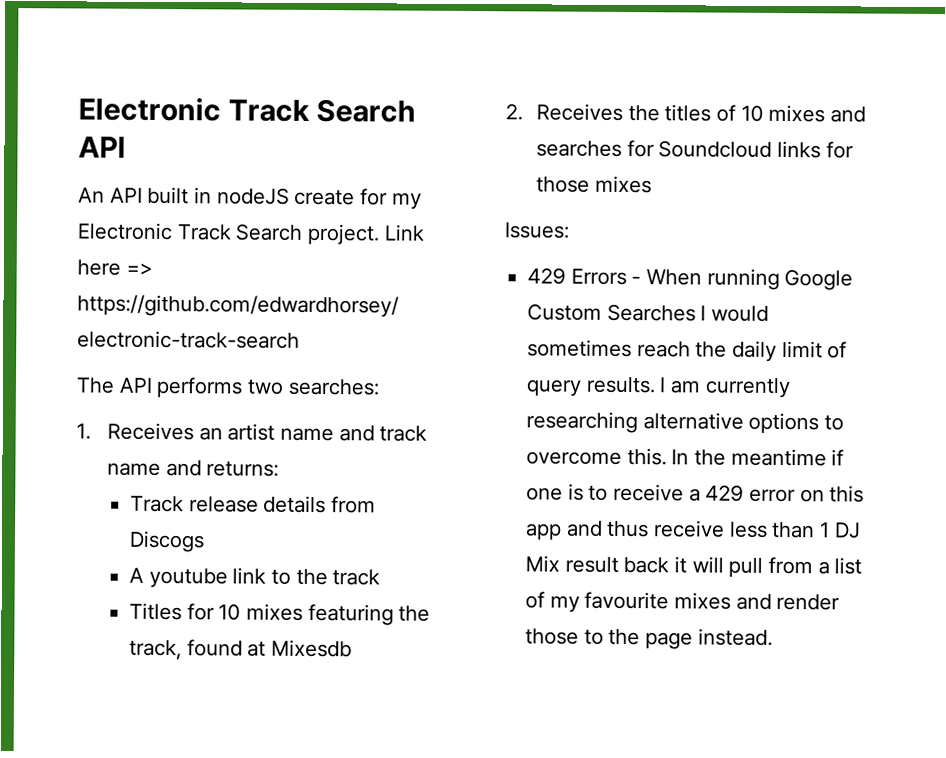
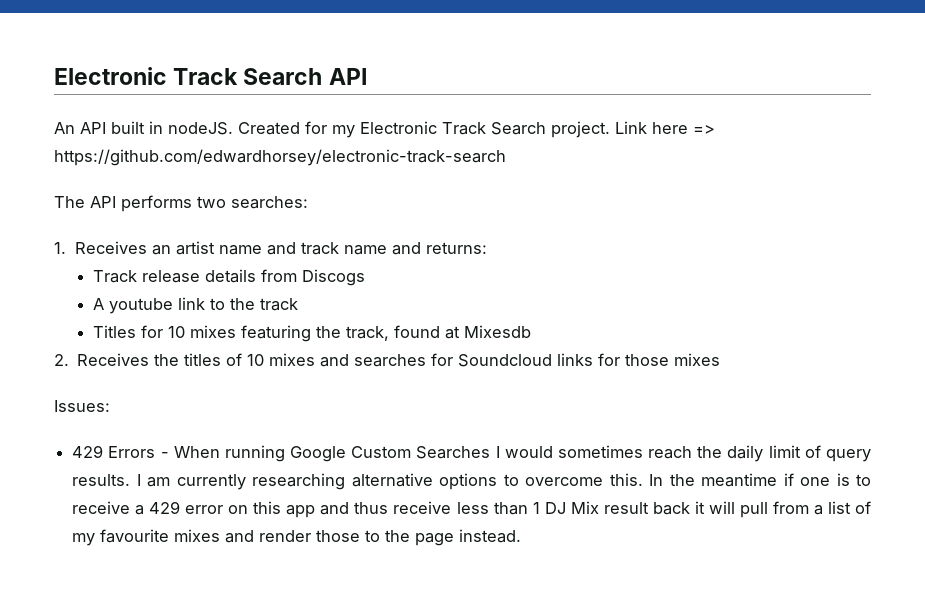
- An API built in nodeJS create for my Electronic Track Search project.
+ An API built in nodeJS. Created for my Electronic Track Search project.

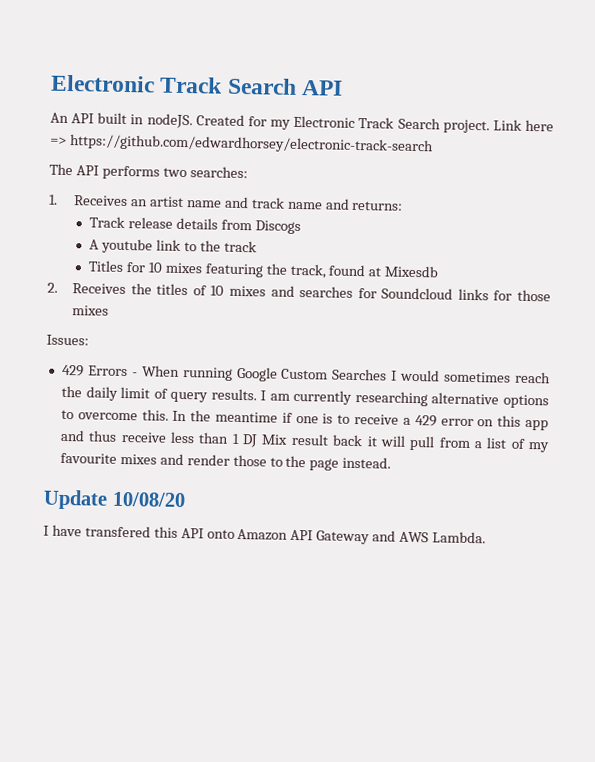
+ Update 10/08/20
+ I have transfered this API onto Amazon API Gateway and AWS Lambda.

